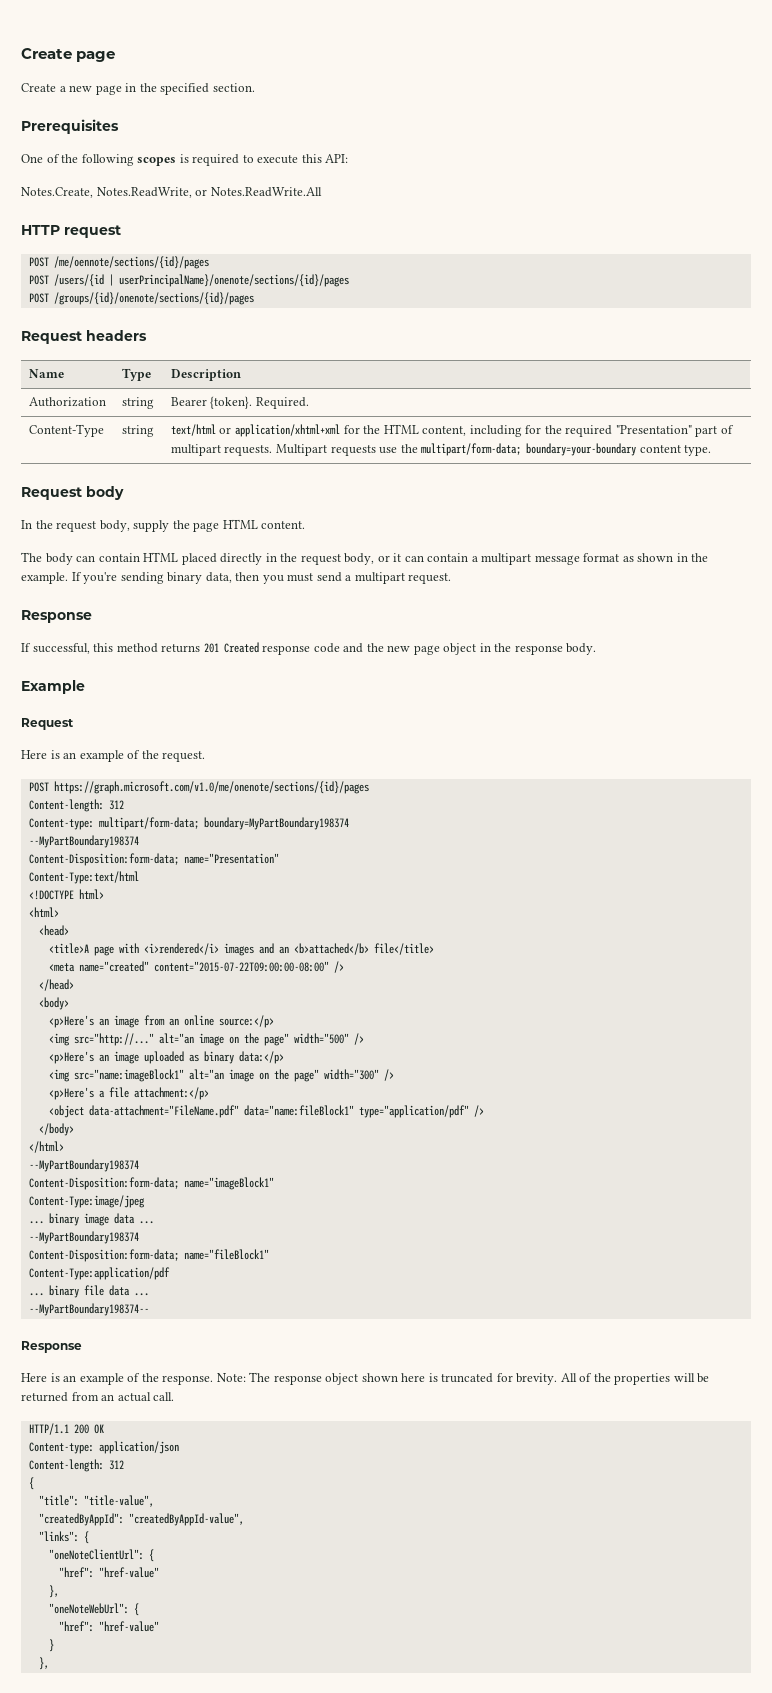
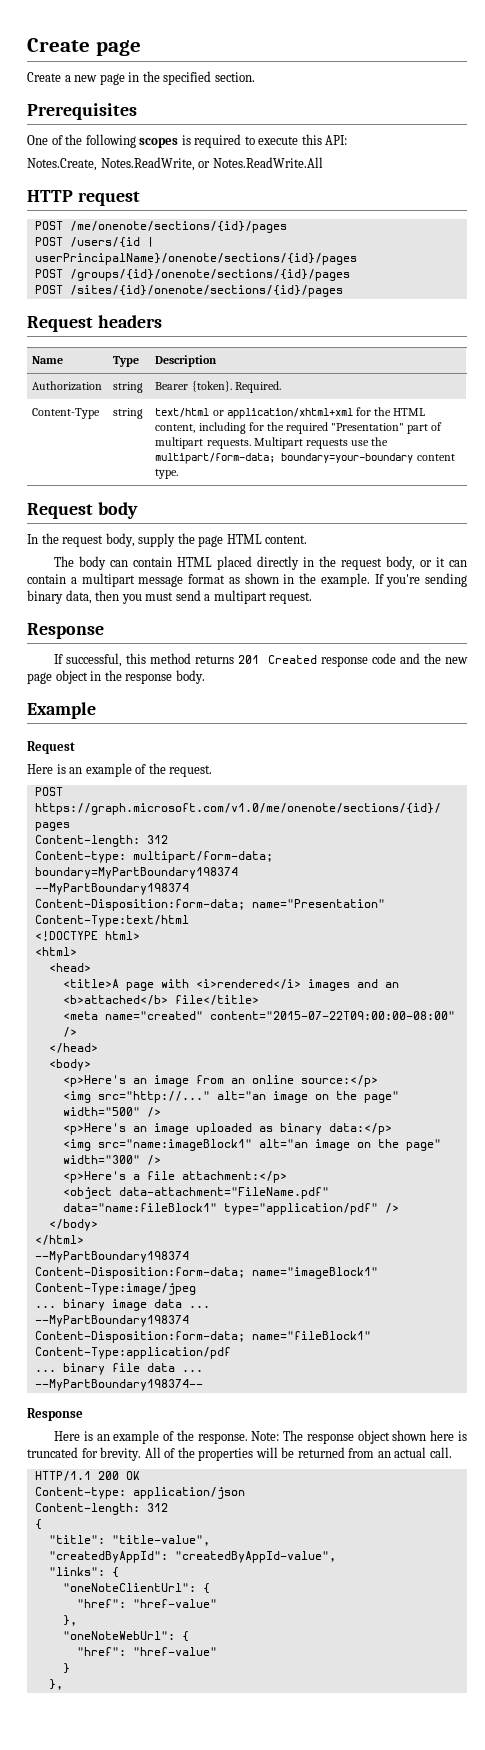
- POST /me/oennote/sections/{id}/pages
+ POST /me/onenote/sections/{id}/pages
+ POST /sites/{id}/onenote/sections/{id}/pages

